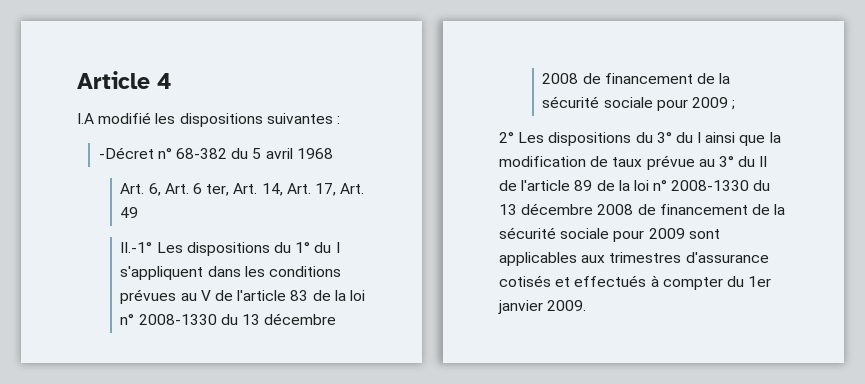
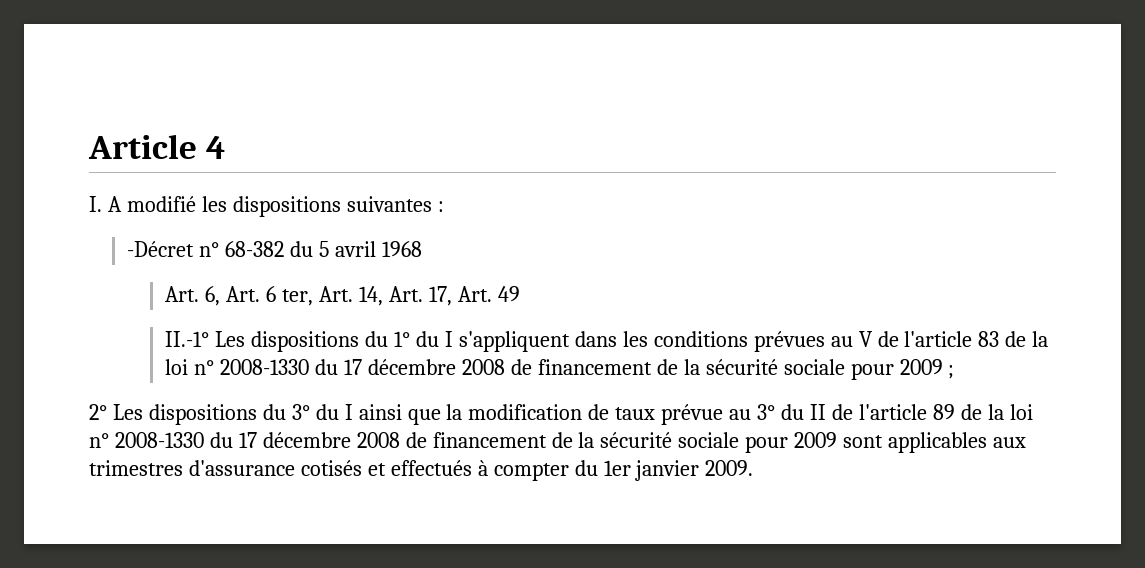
- I.A modifié les dispositions suivantes :
+ I. A modifié les dispositions suivantes :
- II.-1° Les dispositions du 1° du I s'appliquent dans les conditions prévues au V de l'article 83 de la loi n° 2008-1330 du 13 décembre 2008 de financement de la sécurité sociale pour 2009 ;
+ II.-1° Les dispositions du 1° du I s'appliquent dans les conditions prévues au V de l'article 83 de la loi n° 2008-1330 du 17 décembre 2008 de financement de la sécurité sociale pour 2009 ;
- 2° Les dispositions du 3° du I ainsi que la modification de taux prévue au 3° du II de l'article 89 de la loi n° 2008-1330 du 13 décembre 2008 de financement de la sécurité sociale pour 2009 sont applicables aux trimestres d'assurance cotisés et effectués à compter du 1er janvier 2009.
+ 2° Les dispositions du 3° du I ainsi que la modification de taux prévue au 3° du II de l'article 89 de la loi n° 2008-1330 du 17 décembre 2008 de financement de la sécurité sociale pour 2009 sont applicables aux trimestres d'assurance cotisés et effectués à compter du 1er janvier 2009.

